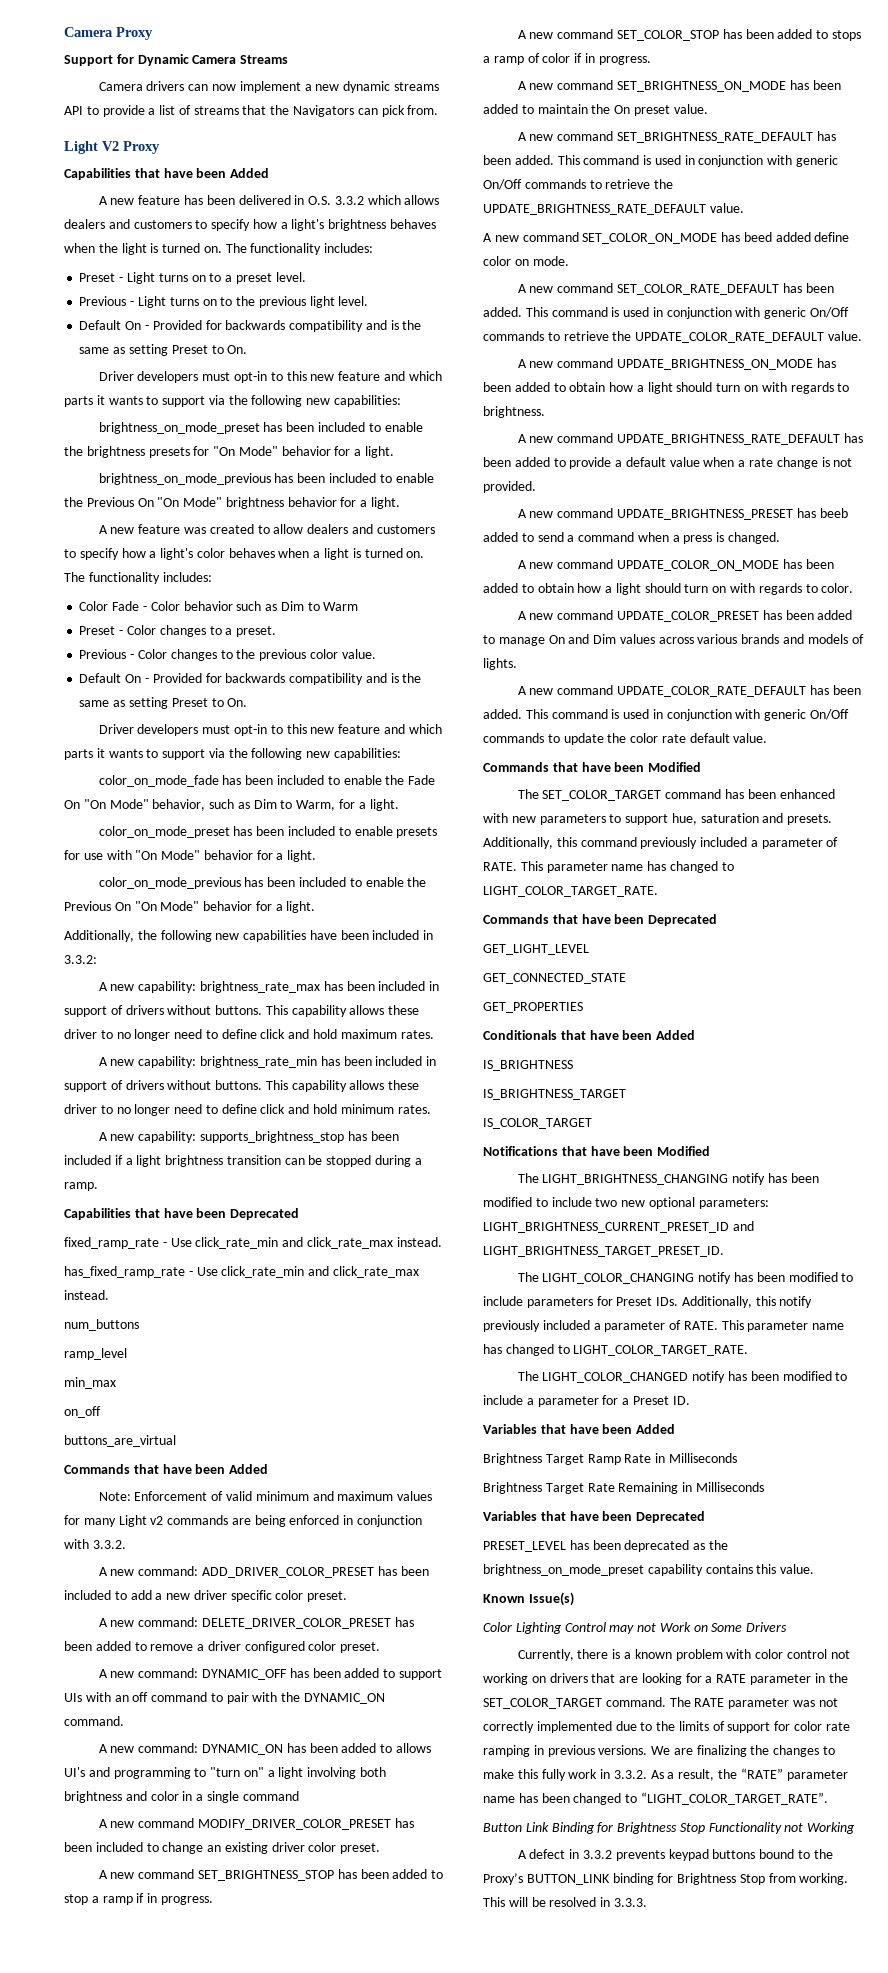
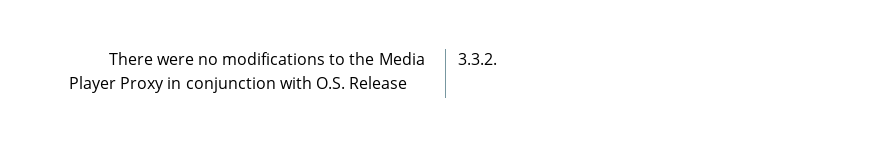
- Camera Proxy
- Support for Dynamic Camera Streams
- Camera drivers can now implement a new dynamic streams API to provide a list of streams that the Navigators can pick from.
- Light V2 Proxy
- Capabilities that have been Added
- A new feature has been delivered in O.S. 3.3.2 which allows dealers and customers to specify how a light's brightness behaves when the light is turned on. The functionality includes:
- Preset - Light turns on to a preset level.
- Previous - Light turns on to the previous light level.
- Default On - Provided for backwards compatibility and is the same as setting Preset to On.
- Driver developers must opt-in to this new feature and which parts it wants to support via the following new capabilities:
- brightness_on_mode_preset has been included to enable the brightness presets for "On Mode" behavior for a light.
- brightness_on_mode_previous has been included to enable the Previous On "On Mode" brightness behavior for a light.
- A new feature was created to allow dealers and customers to specify how a light's color behaves when a light is turned on. The functionality includes:
- Color Fade - Color behavior such as Dim to Warm
- Preset - Color changes to a preset.
- Previous - Color changes to the previous color value.
- Default On - Provided for backwards compatibility and is the same as setting Preset to On.
- Driver developers must opt-in to this new feature and which parts it wants to support via the following new capabilities:
- color_on_mode_fade has been included to enable the Fade On "On Mode" behavior, such as Dim to Warm, for a light.
- color_on_mode_preset has been included to enable presets for use with "On Mode" behavior for a light.
- color_on_mode_previous has been included to enable the Previous On "On Mode" behavior for a light.
- Additionally, the following new capabilities have been included in 3.3.2:
- A new capability: brightness_rate_max has been included in support of drivers without buttons. This capability allows these driver to no longer need to define click and hold maximum rates.
- A new capability: brightness_rate_min has been included in support of drivers without buttons. This capability allows these driver to no longer need to define click and hold minimum rates.
- A new capability: supports_brightness_stop has been included if a light brightness transition can be stopped during a ramp.
- Capabilities that have been Deprecated
- fixed_ramp_rate - Use click_rate_min and click_rate_max instead.
- has_fixed_ramp_rate - Use click_rate_min and click_rate_max instead.
- num_buttons
- ramp_level
- min_max
- on_off
- buttons_are_virtual
- Commands that have been Added
- Note: Enforcement of valid minimum and maximum values for many Light v2 commands are being enforced in conjunction with 3.3.2.
- A new command: ADD_DRIVER_COLOR_PRESET has been included to add a new driver specific color preset.
- A new command: DELETE_DRIVER_COLOR_PRESET has been added to remove a driver configured color preset.
- A new command: DYNAMIC_OFF has been added to support UIs with an off command to pair with the DYNAMIC_ON command.
- A new command: DYNAMIC_ON has been added to allows UI's and programming to "turn on" a light involving both brightness and color in a single command
- A new command MODIFY_DRIVER_COLOR_PRESET has been included to change an existing driver color preset.
- A new command SET_BRIGHTNESS_STOP has been added to stop a ramp if in progress.
- A new command SET_COLOR_STOP has been added to stops a ramp of color if in progress.
- A new command SET_BRIGHTNESS_ON_MODE has been added to maintain the On preset value.
- A new command SET_BRIGHTNESS_RATE_DEFAULT has been added. This command is used in conjunction with generic On/Off commands to retrieve the UPDATE_BRIGHTNESS_RATE_DEFAULT value.
- A new command SET_COLOR_ON_MODE has beed added define color on mode.
- A new command SET_COLOR_RATE_DEFAULT has been added. This command is used in conjunction with generic On/Off commands to retrieve the UPDATE_COLOR_RATE_DEFAULT value.
- A new command UPDATE_BRIGHTNESS_ON_MODE has been added to obtain how a light should turn on with regards to brightness.
- A new command UPDATE_BRIGHTNESS_RATE_DEFAULT has been added to provide a default value when a rate change is not provided.
- A new command UPDATE_BRIGHTNESS_PRESET has beeb added to send a command when a press is changed.
- A new command UPDATE_COLOR_ON_MODE has been added to obtain how a light should turn on with regards to color.
- A new command UPDATE_COLOR_PRESET has been added to manage On and Dim values across various brands and models of lights.
- A new command UPDATE_COLOR_RATE_DEFAULT has been added. This command is used in conjunction with generic On/Off commands to update the color rate default value.
- Commands that have been Modified
- The SET_COLOR_TARGET command has been enhanced with new parameters to support hue, saturation and presets. Additionally, this command previously included a parameter of RATE. This parameter name has changed to LIGHT_COLOR_TARGET_RATE.
- Commands that have been Deprecated
- GET_LIGHT_LEVEL
- GET_CONNECTED_STATE
- GET_PROPERTIES
- Conditionals that have been Added
- IS_BRIGHTNESS
- IS_BRIGHTNESS_TARGET
- IS_COLOR_TARGET
- Notifications that have been Modified
- The LIGHT_BRIGHTNESS_CHANGING notify has been modified to include two new optional parameters: LIGHT_BRIGHTNESS_CURRENT_PRESET_ID and LIGHT_BRIGHTNESS_TARGET_PRESET_ID.
- The LIGHT_COLOR_CHANGING notify has been modified to include parameters for Preset IDs. Additionally, this notify previously included a parameter of RATE. This parameter name has changed to LIGHT_COLOR_TARGET_RATE.
- The LIGHT_COLOR_CHANGED notify has been modified to include a parameter for a Preset ID.
- Variables that have been Added
- Brightness Target Ramp Rate in Milliseconds
- Brightness Target Rate Remaining in Milliseconds
- Variables that have been Deprecated
- PRESET_LEVEL has been deprecated as the brightness_on_mode_preset capability contains this value.
- Known Issue(s)
- Color Lighting Control may not Work on Some Drivers
- Currently, there is a known problem with color control not working on drivers that are looking for a RATE parameter in the SET_COLOR_TARGET command. The RATE parameter was not correctly implemented due to the limits of support for color rate ramping in previous versions. We are finalizing the changes to make this fully work in 3.3.2. As a result, the “RATE” parameter name has been changed to “LIGHT_COLOR_TARGET_RATE”.
- Button Link Binding for Brightness Stop Functionality not Working
- A defect in 3.3.2 prevents keypad buttons bound to the Proxy’s BUTTON_LINK binding for Brightness Stop from working. This will be resolved in 3.3.3.
+ There were no modifications to the Media Player Proxy in conjunction with O.S. Release 3.3.2.

